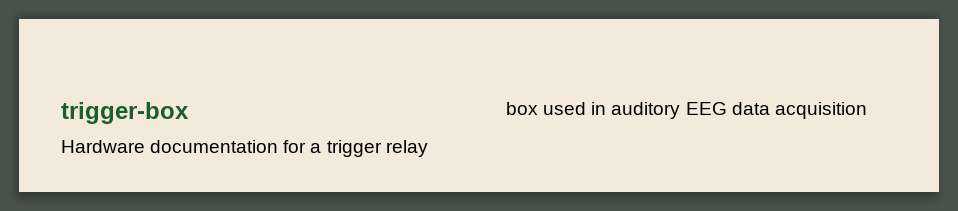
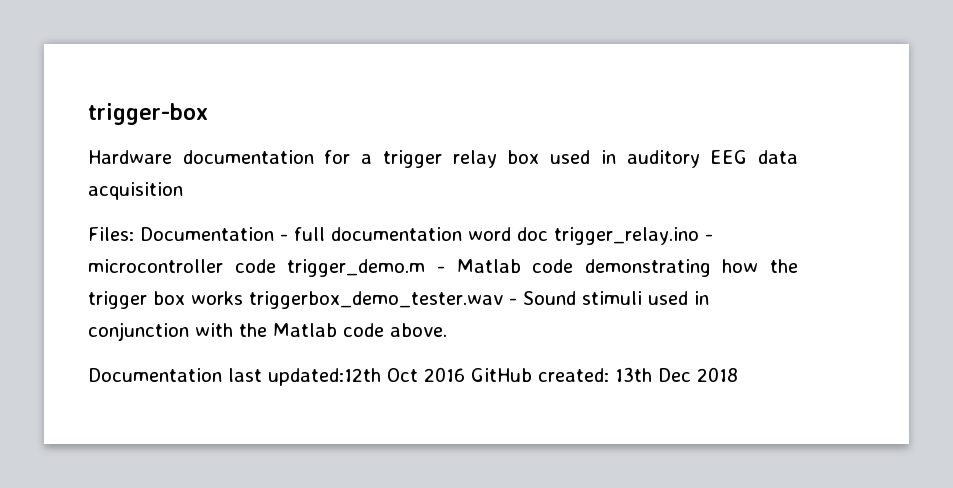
+ Files: Documentation - full documentation word doc trigger_relay.ino - microcontroller code trigger_demo.m - Matlab code demonstrating how the trigger box works triggerbox_demo_tester.wav - Sound stimuli used in conjunction with the Matlab code above.
+ Documentation last updated:12th Oct 2016 GitHub created: 13th Dec 2018

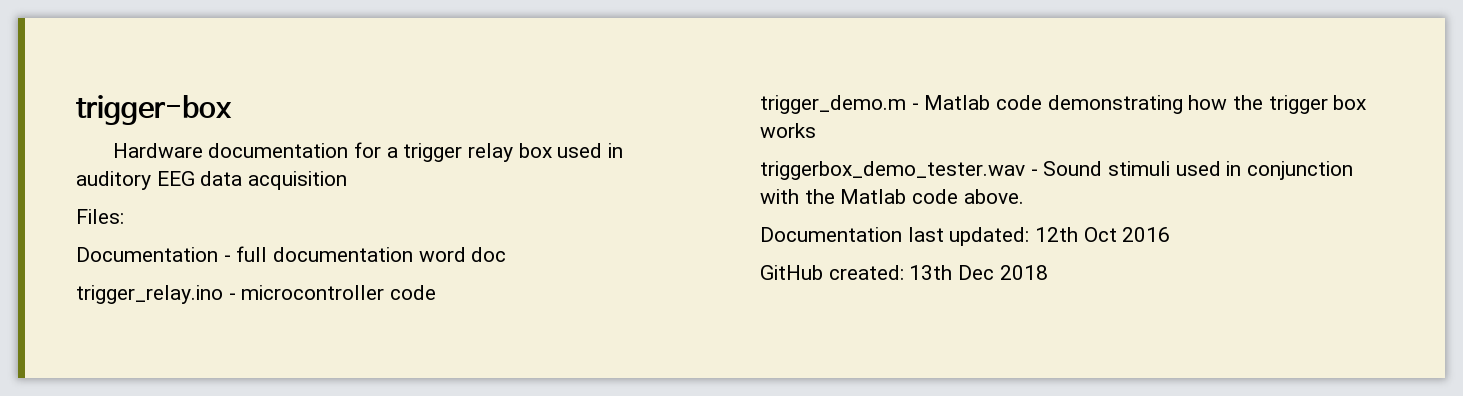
- Files: Documentation - full documentation word doc trigger_relay.ino - microcontroller code trigger_demo.m - Matlab code demonstrating how the trigger box works triggerbox_demo_tester.wav - Sound stimuli used in conjunction with the Matlab code above.
+ Files:
+ Documentation - full documentation word doc
+ trigger_relay.ino - microcontroller code
+ trigger_demo.m - Matlab code demonstrating how the trigger box works
+ triggerbox_demo_tester.wav - Sound stimuli used in conjunction with the Matlab code above.
- Documentation last updated:12th Oct 2016 GitHub created: 13th Dec 2018
+ Documentation last updated: 12th Oct 2016
+ GitHub created: 13th Dec 2018

